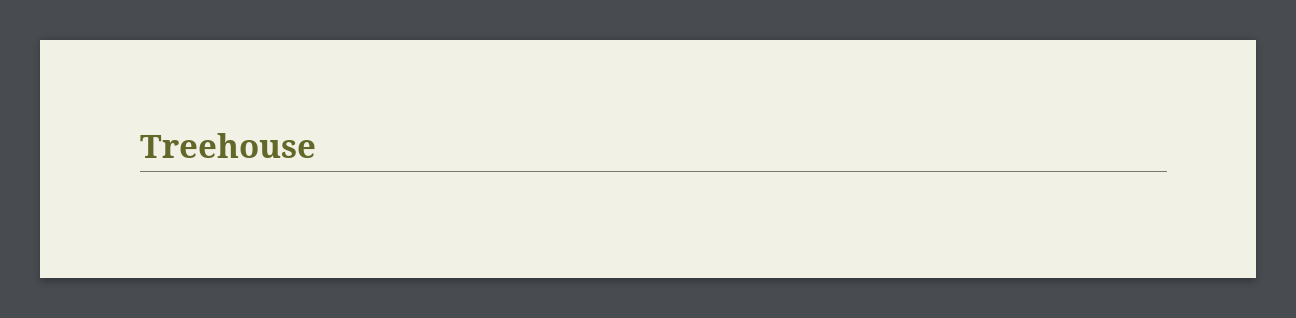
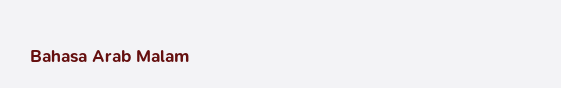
- Treehouse
+ Bahasa Arab Malam

